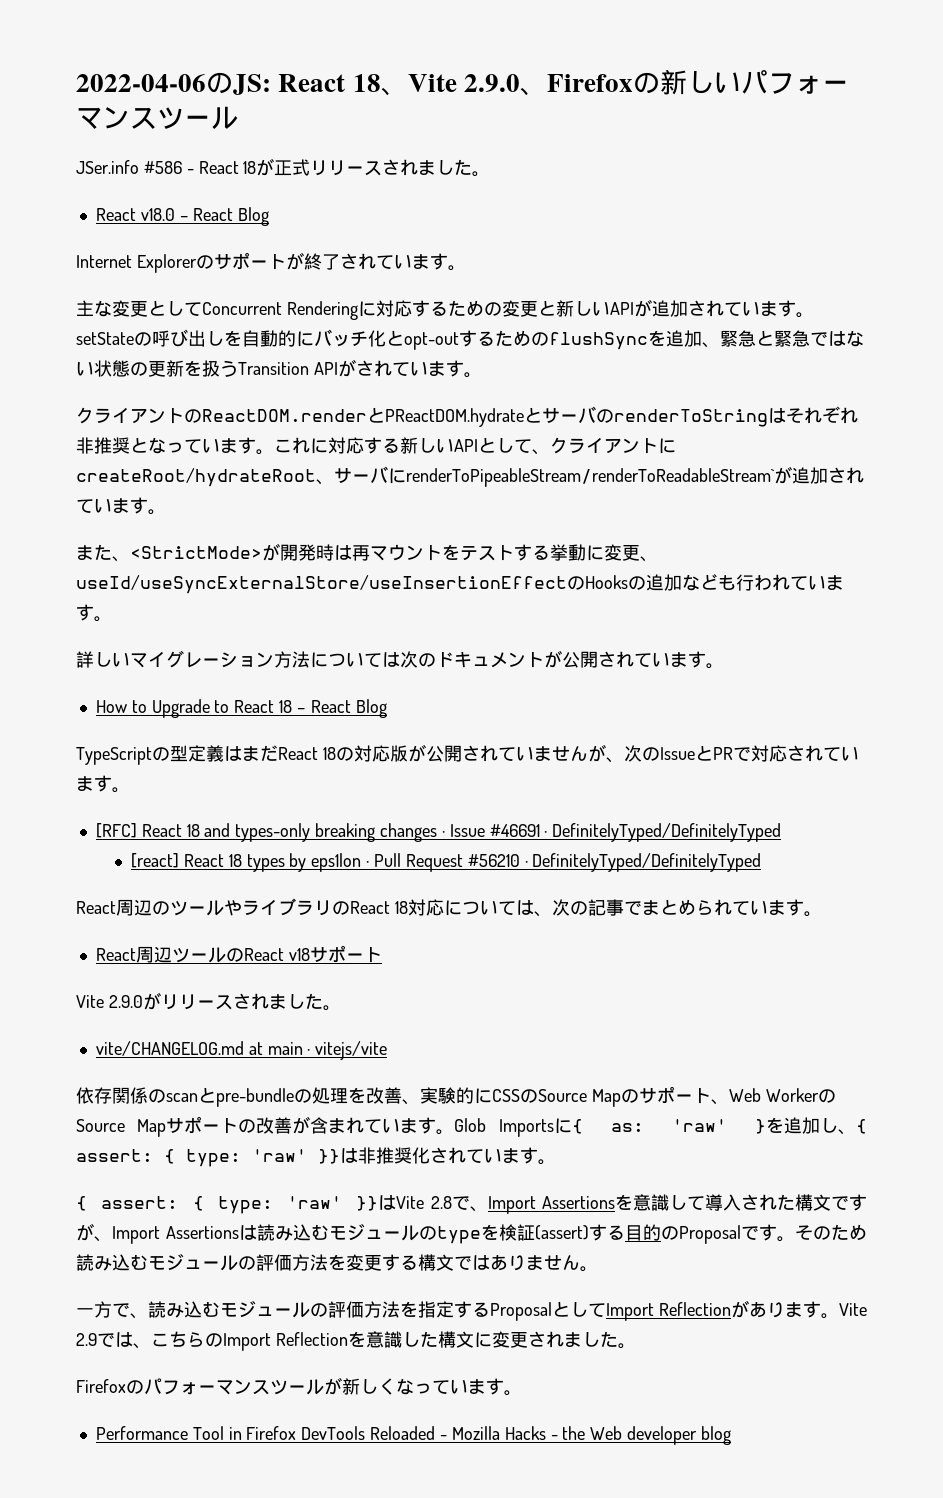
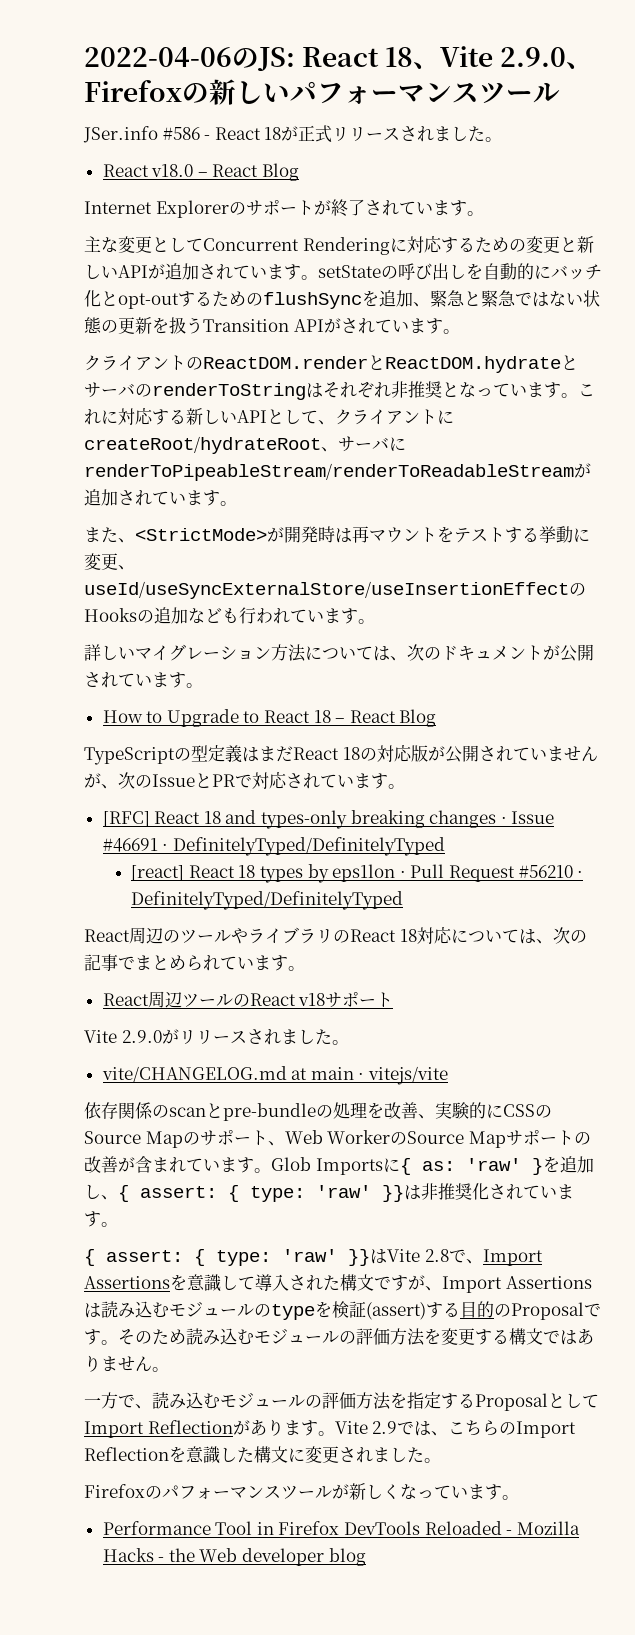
- クライアントのReactDOM.renderとPReactDOM.hydrateとサーバのrenderToStringはそれぞれ非推奨となっています。
+ クライアントのReactDOM.renderとReactDOM.hydrateとサーバのrenderToStringはそれぞれ非推奨となっています。
- これに対応する新しいAPIとして、クライアントにcreateRoot/hydrateRoot、サーバにrenderToPipeableStream/renderToReadableStream`が追加されています。
+ これに対応する新しいAPIとして、クライアントにcreateRoot/hydrateRoot、サーバにrenderToPipeableStream/renderToReadableStreamが追加されています。
- 詳しいマイグレーション方法については次のドキュメントが公開されています。
+ 詳しいマイグレーション方法については、次のドキュメントが公開されています。

